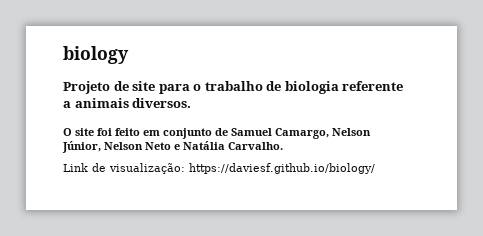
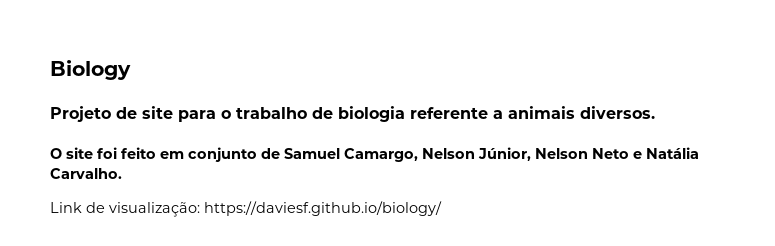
- biology
+ Biology

